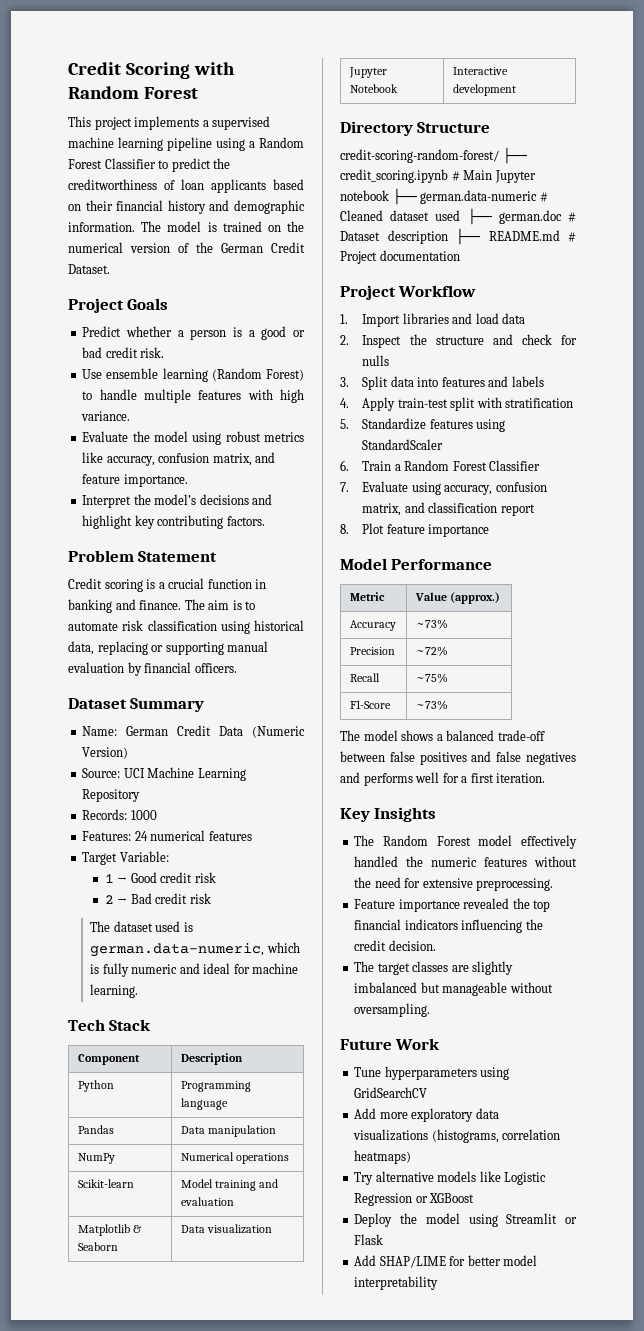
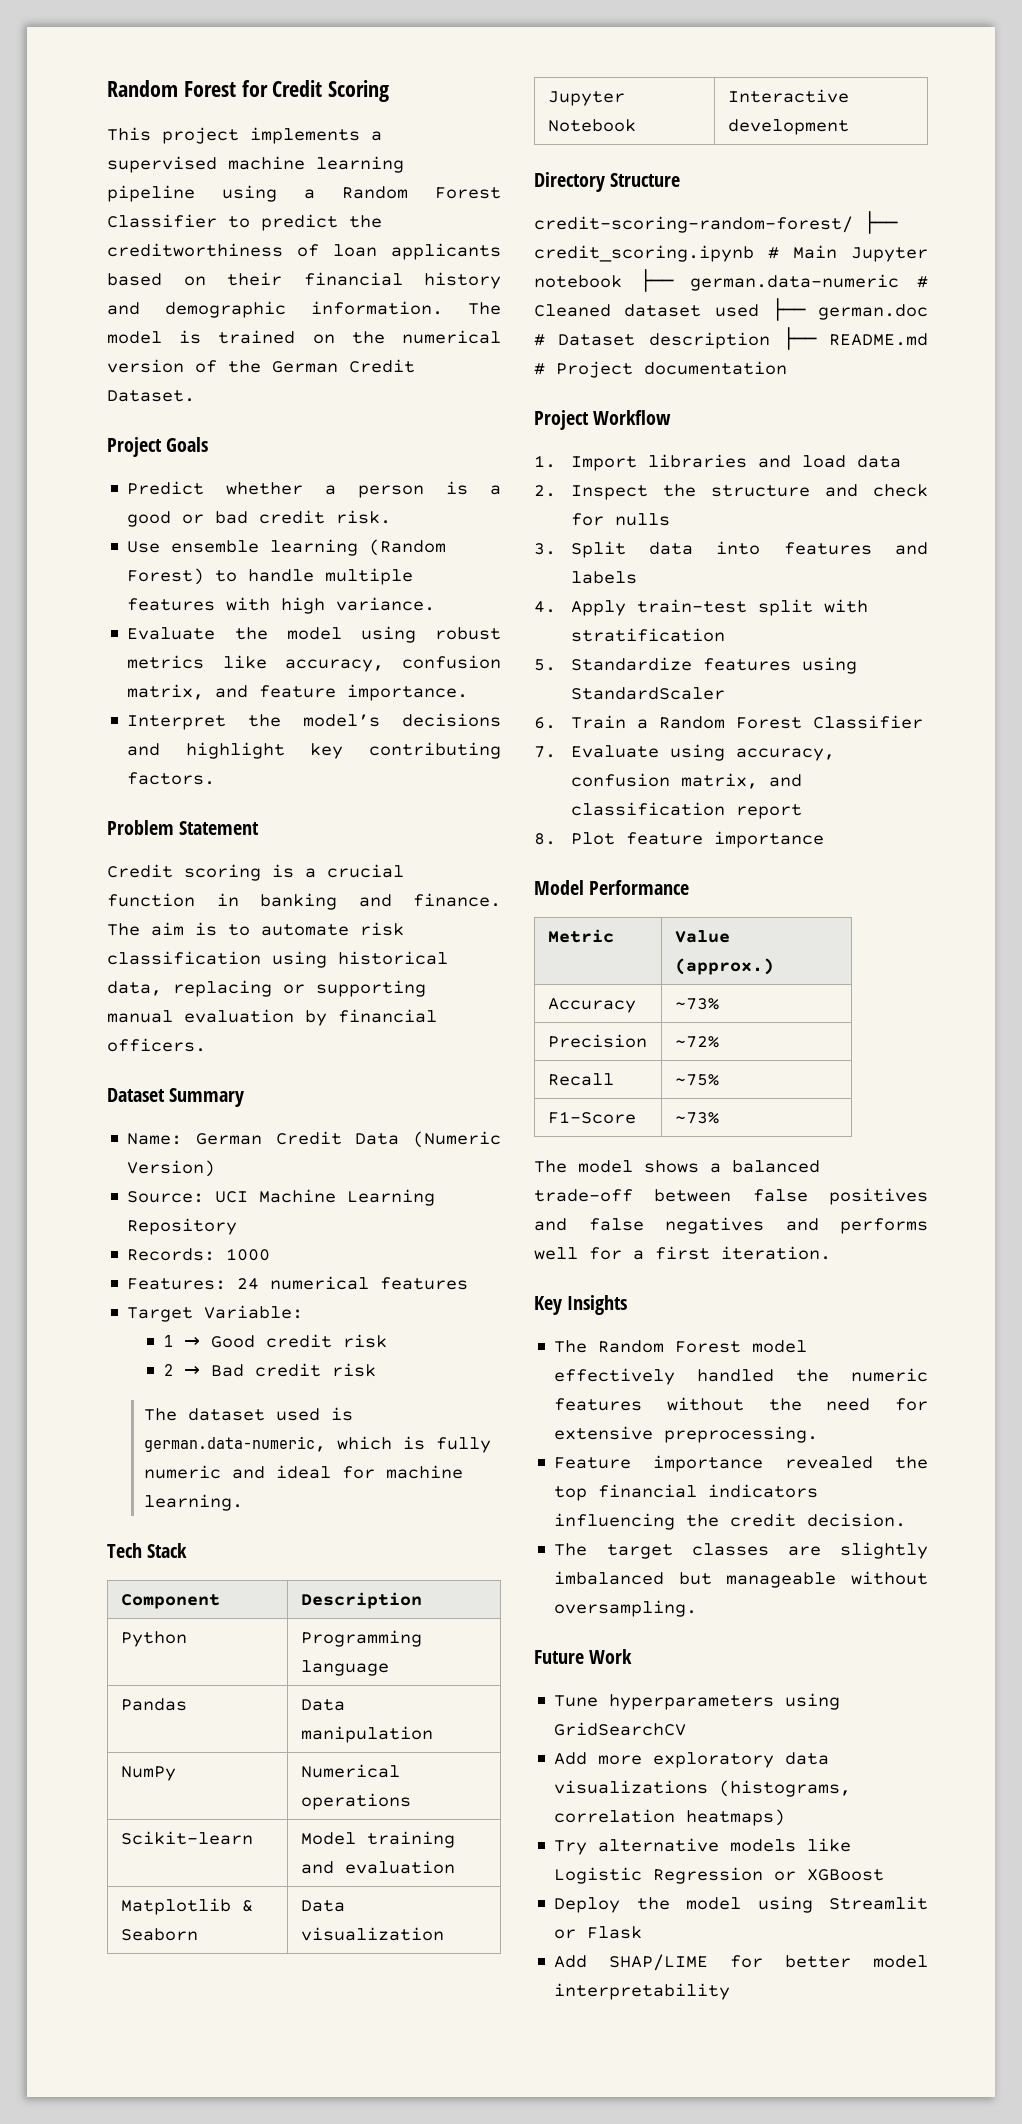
- Credit Scoring with Random Forest
+ Random Forest for Credit Scoring

